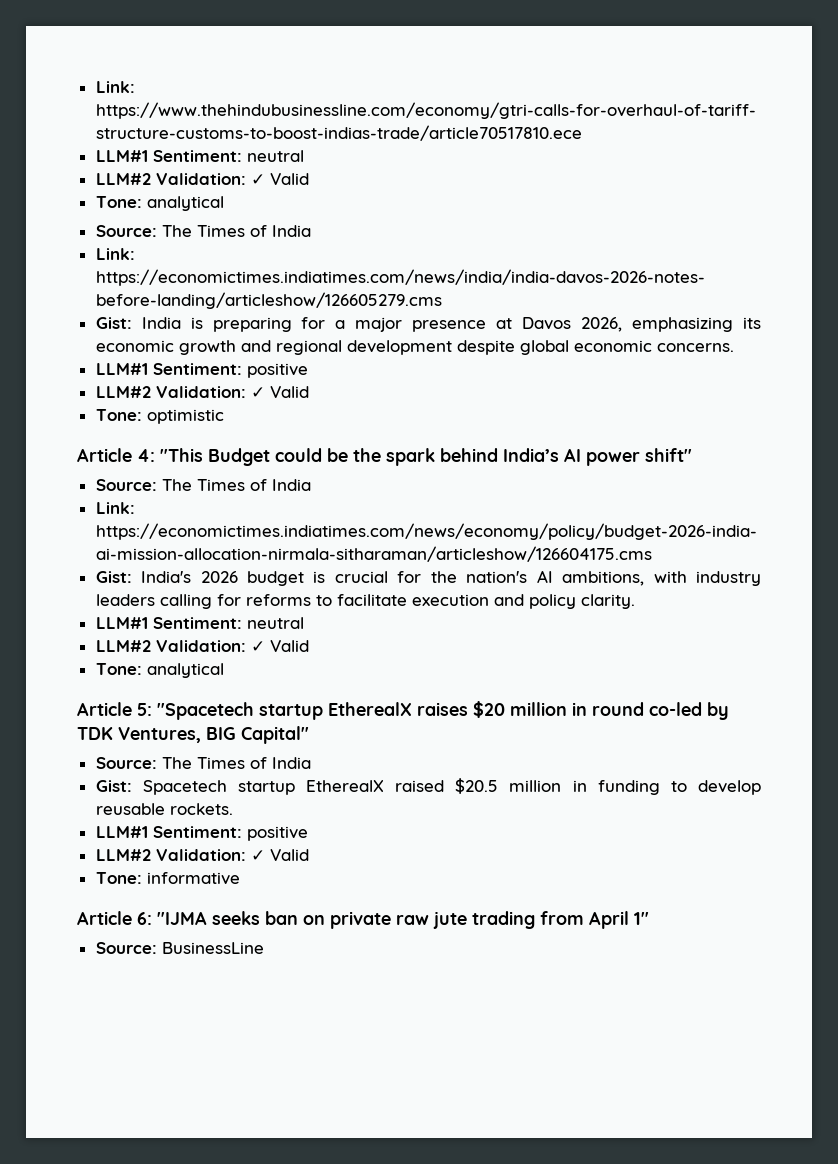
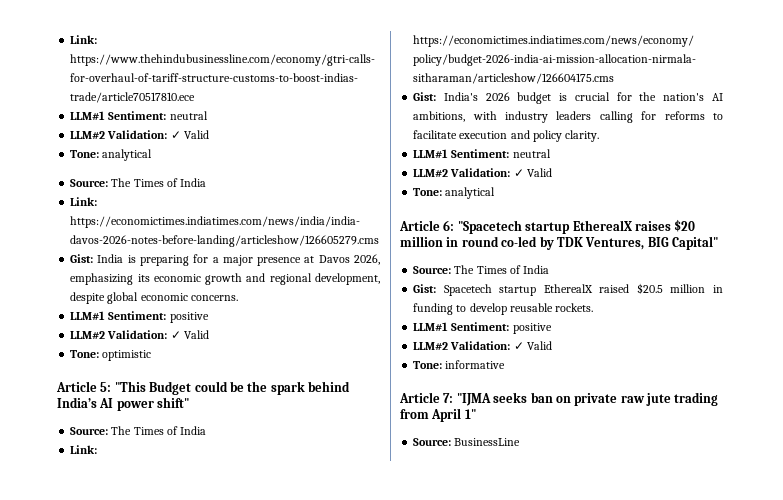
- Gist: India is preparing for a major presence at Davos 2026, emphasizing its economic growth and regional development despite global economic concerns.
+ Gist: India is preparing for a major presence at Davos 2026, emphasizing its economic growth and regional development, despite global economic concerns.
- Article 4: "This Budget could be the spark behind India’s AI power shift"
+ Article 5: "This Budget could be the spark behind India’s AI power shift"
- Article 5: "Spacetech startup EtherealX raises $20 million in round co-led by TDK Ventures, BIG Capital"
+ Article 6: "Spacetech startup EtherealX raises $20 million in round co-led by TDK Ventures, BIG Capital"
- Article 6: "IJMA seeks ban on private raw jute trading from April 1"
+ Article 7: "IJMA seeks ban on private raw jute trading from April 1"

